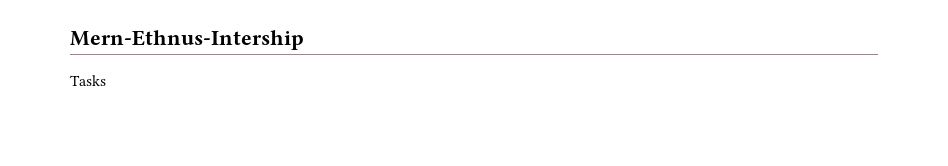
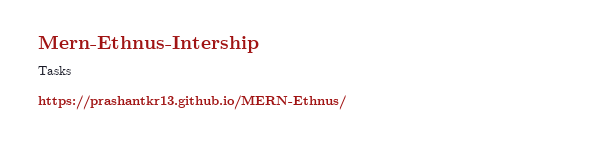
+ https://prashantkr13.github.io/MERN-Ethnus/

